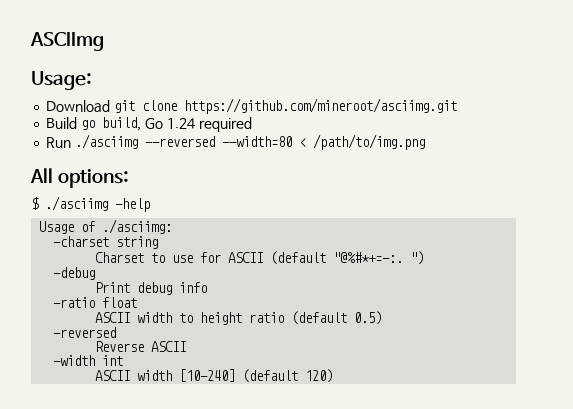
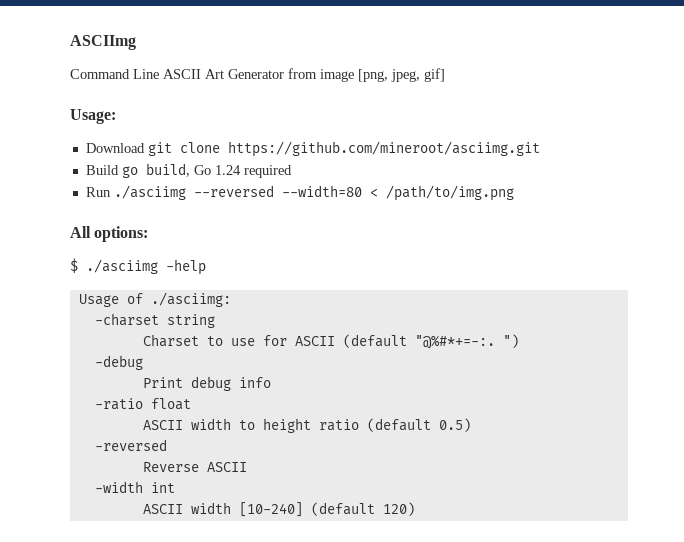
+ Command Line ASCII Art Generator from image [png, jpeg, gif]

